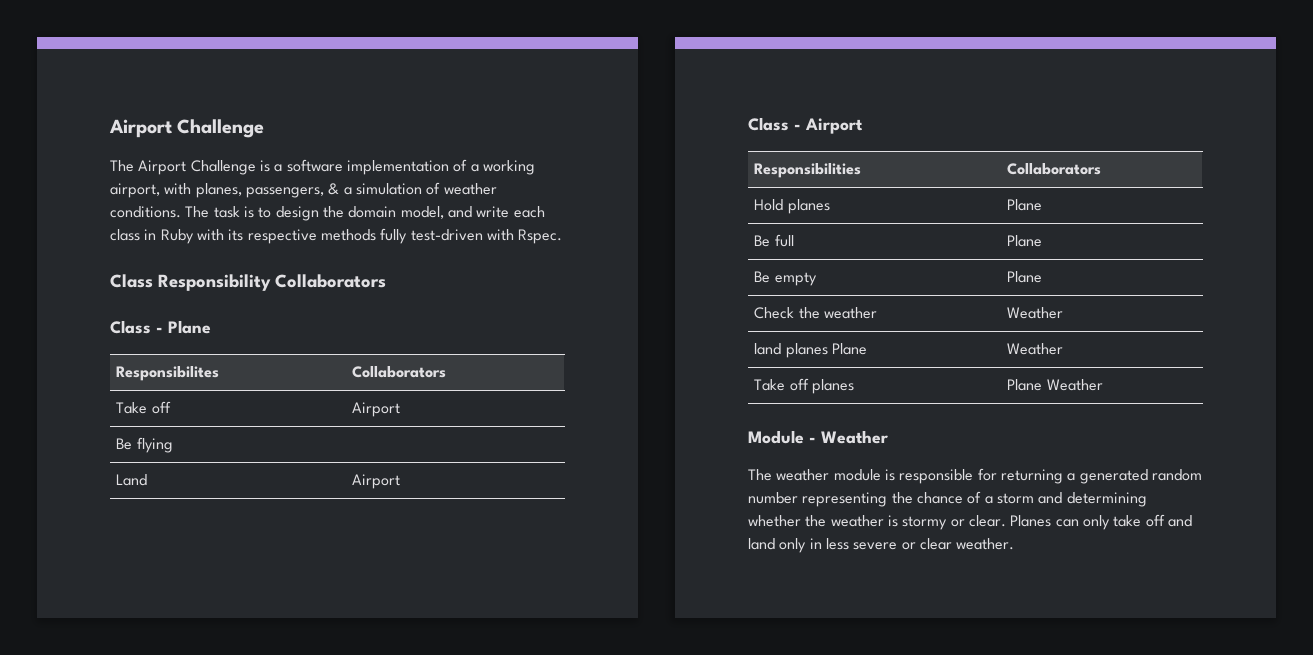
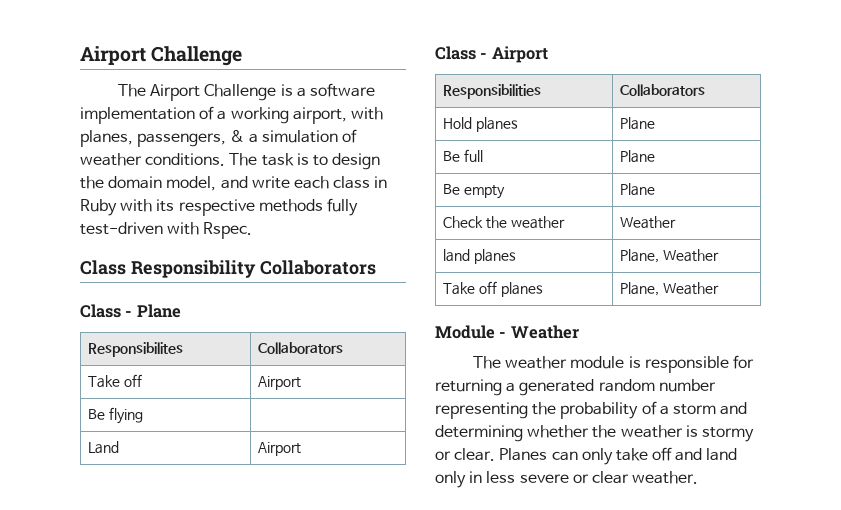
- land planes Plane | Weather
+ land planes | Plane, Weather
- Take off planes | Plane Weather
+ Take off planes | Plane, Weather
- The weather module is responsible for returning a generated random number representing the chance of a storm and determining whether the weather is stormy or clear.
+ The weather module is responsible for returning a generated random number representing the probability of a storm and determining whether the weather is stormy or clear.

